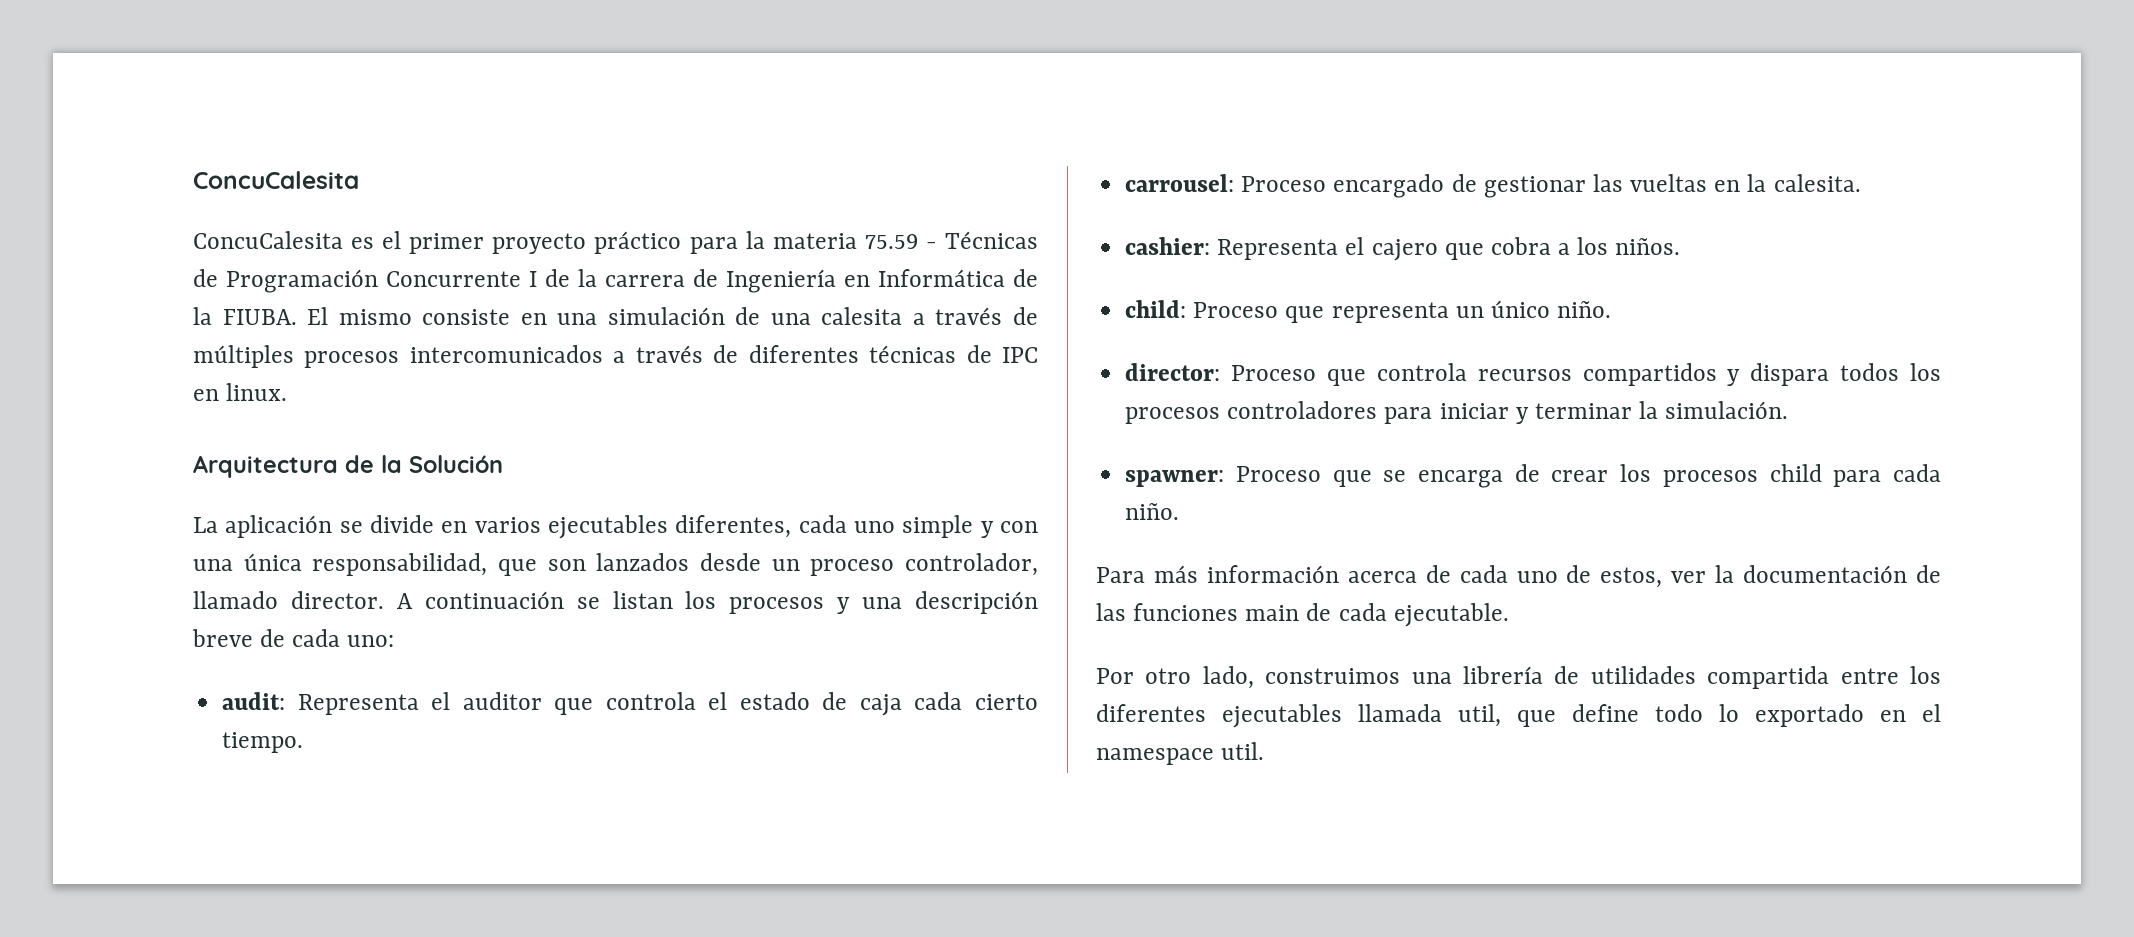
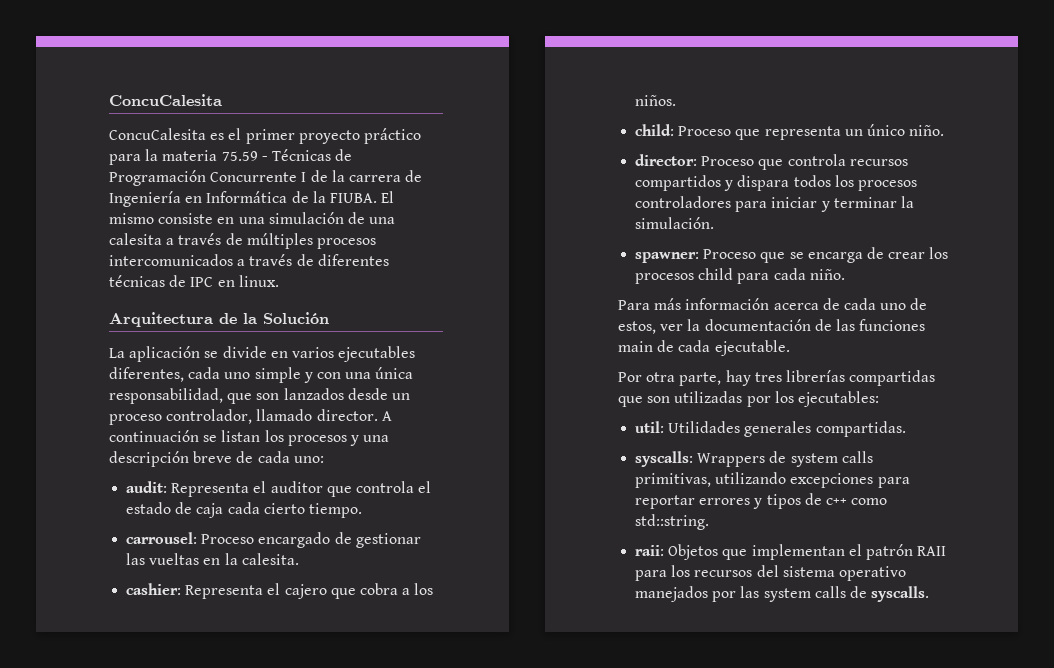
- Por otro lado, construimos una librería de utilidades compartida entre los diferentes ejecutables llamada util, que define todo lo exportado en el namespace util.
+ Por otra parte, hay tres librerías compartidas que son utilizadas por los ejecutables:
+ util: Utilidades generales compartidas.
+ syscalls: Wrappers de system calls primitivas, utilizando excepciones para reportar errores y tipos de c++ como std::string.
+ raii: Objetos que implementan el patrón RAII para los recursos del sistema operativo manejados por las system calls de syscalls.

